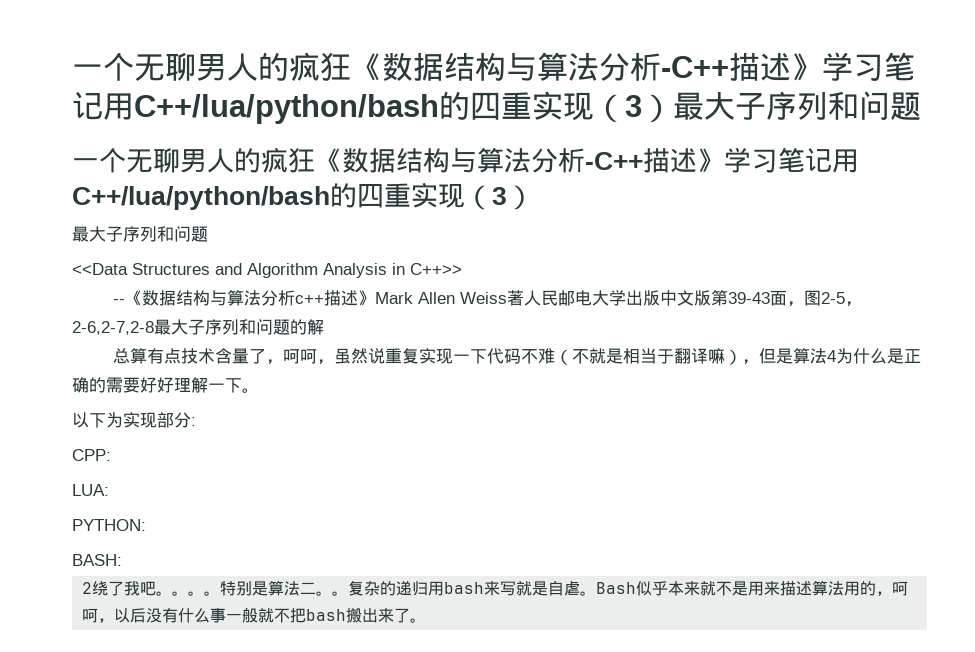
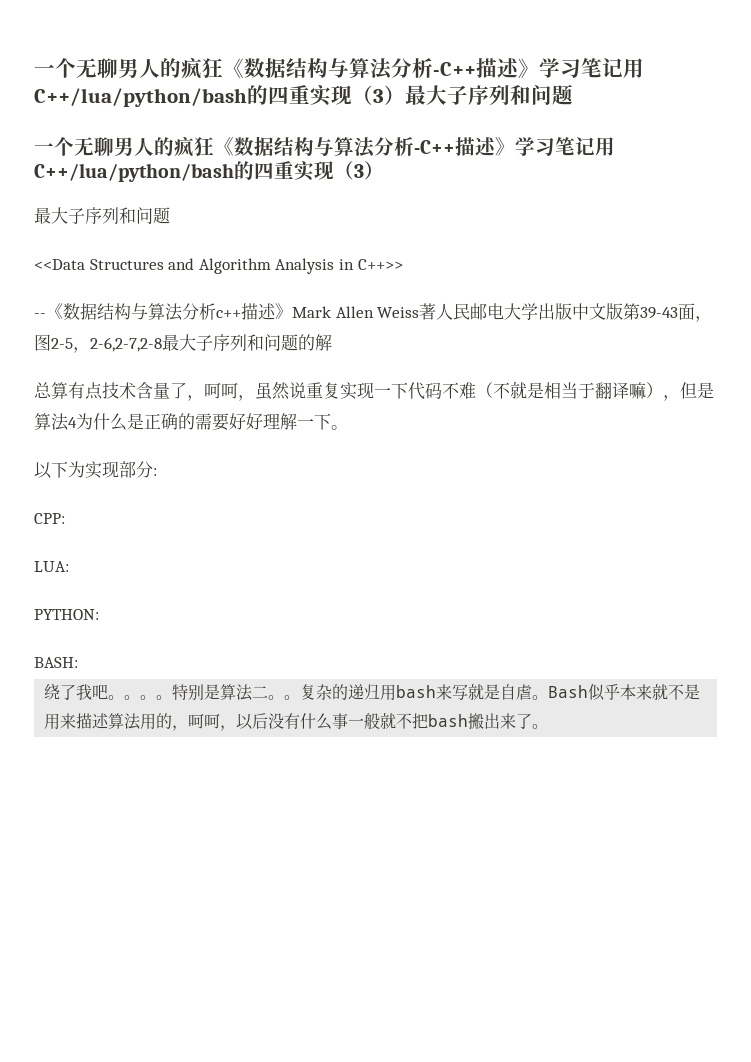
- 2绕了我吧。
+ 绕了我吧。

